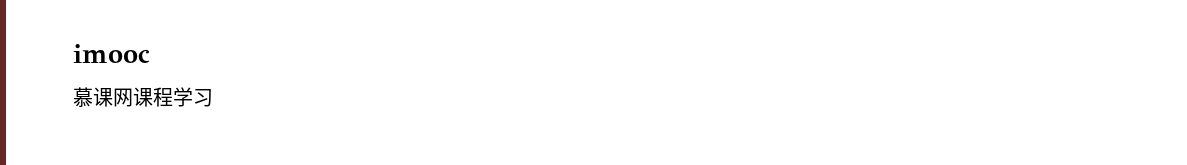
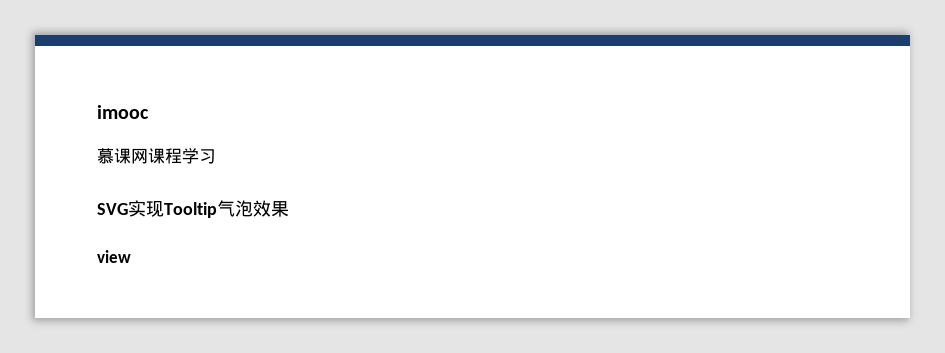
+ SVG实现Tooltip气泡效果
+ view

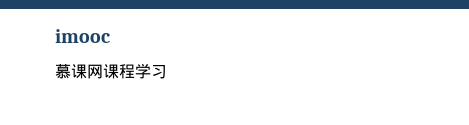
- SVG实现Tooltip气泡效果
- view

